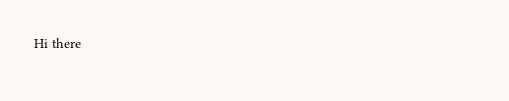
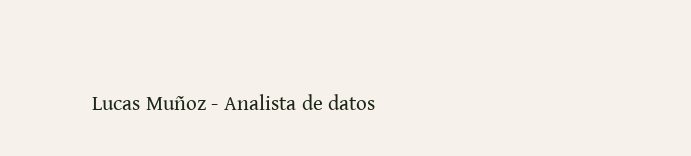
- Hi there
+ Lucas Muñoz - Analista de datos

